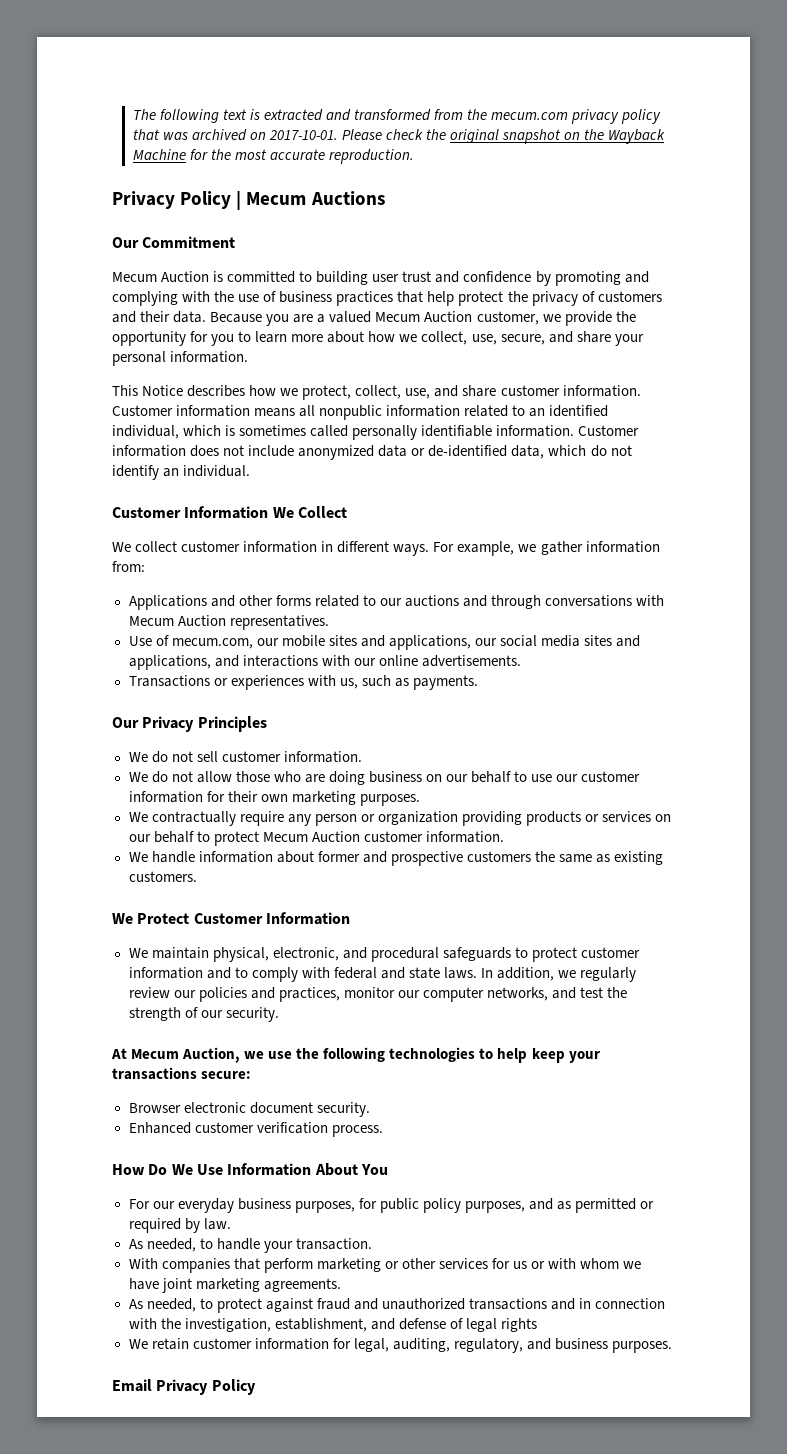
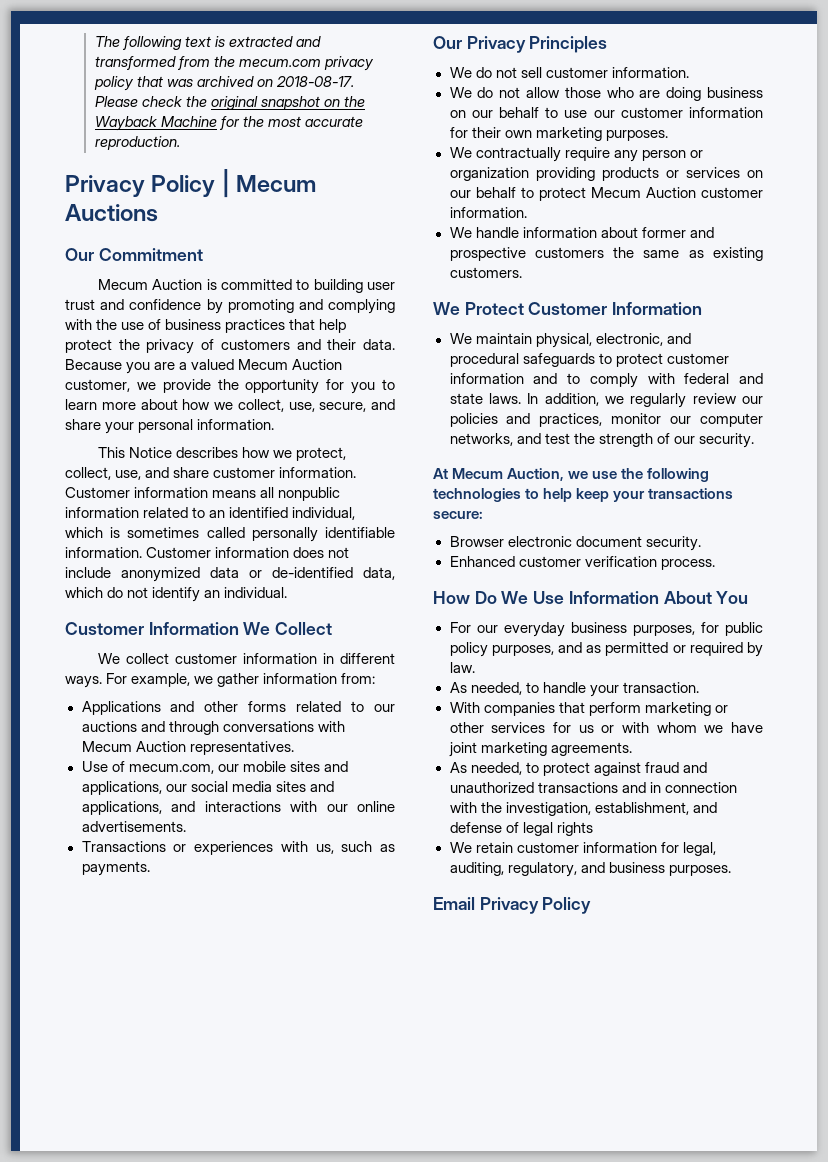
- The following text is extracted and transformed from the mecum.com privacy policy that was archived on 2017-10-01.
+ The following text is extracted and transformed from the mecum.com privacy policy that was archived on 2018-08-17.

